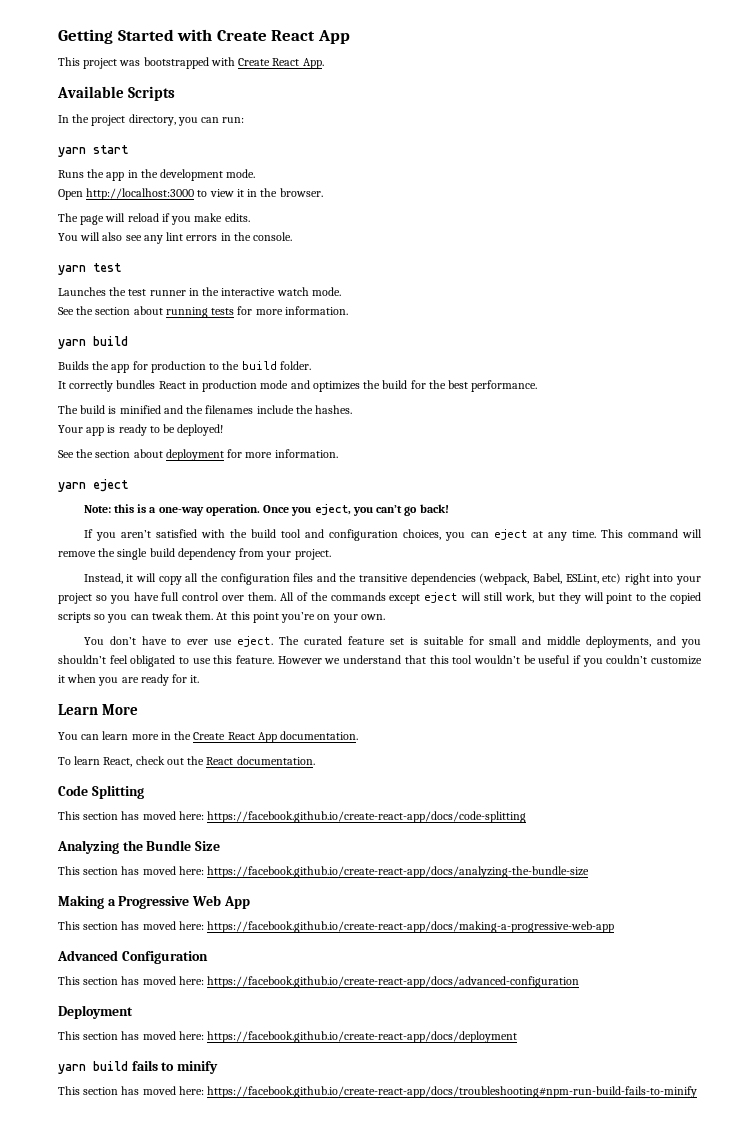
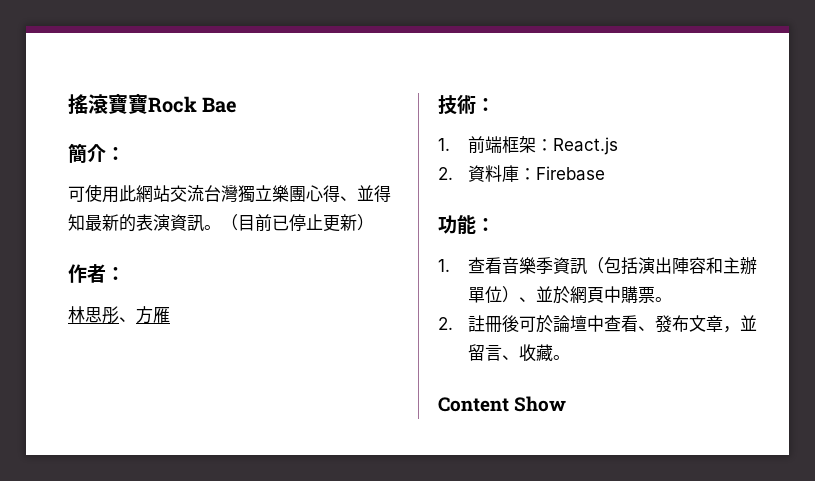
- Getting Started with Create React App
- This project was bootstrapped with Create React App.
- Available Scripts
- In the project directory, you can run:
- yarn start
- Runs the app in the development mode.
- Open http://localhost:3000 to view it in the browser.
- The page will reload if you make edits.
- You will also see any lint errors in the console.
- yarn test
- Launches the test runner in the interactive watch mode.
- See the section about running tests for more information.
- yarn build
- Builds the app for production to the build folder.
- It correctly bundles React in production mode and optimizes the build for the best performance.
- The build is minified and the filenames include the hashes.
- Your app is ready to be deployed!
- See the section about deployment for more information.
- yarn eject
- Note: this is a one-way operation. Once you eject, you can’t go back!
- If you aren’t satisfied with the build tool and configuration choices, you can eject at any time. This command will remove the single build dependency from your project.
- Instead, it will copy all the configuration files and the transitive dependencies (webpack, Babel, ESLint, etc) right into your project so you have full control over them. All of the commands except eject will still work, but they will point to the copied scripts so you can tweak them. At this point you’re on your own.
- You don’t have to ever use eject. The curated feature set is suitable for small and middle deployments, and you shouldn’t feel obligated to use this feature. However we understand that this tool wouldn’t be useful if you couldn’t customize it when you are ready for it.
- Learn More
- You can learn more in the Create React App documentation.
- To learn React, check out the React documentation.
- Code Splitting
- This section has moved here: https://facebook.github.io/create-react-app/docs/code-splitting
- Analyzing the Bundle Size
- This section has moved here: https://facebook.github.io/create-react-app/docs/analyzing-the-bundle-size
- Making a Progressive Web App
- This section has moved here: https://facebook.github.io/create-react-app/docs/making-a-progressive-web-app
- Advanced Configuration
- This section has moved here: https://facebook.github.io/create-react-app/docs/advanced-configuration
- Deployment
- This section has moved here: https://facebook.github.io/create-react-app/docs/deployment
- yarn build fails to minify
- This section has moved here: https://facebook.github.io/create-react-app/docs/troubleshooting#npm-run-build-fails-to-minify
+ 搖滾寶寶Rock Bae
+ 簡介：
+ 可使用此網站交流台灣獨立樂團心得、並得知最新的表演資訊。（目前已停止更新）
+ 作者：
+ 林思彤、方雁
+ 技術：
+ 1.前端框架：React.js
+ 2.資料庫：Firebase
+ 功能：
+ 1.查看音樂季資訊（包括演出陣容和主辦單位）、並於網頁中購票。
+ 2.註冊後可於論壇中查看、發布文章，並留言、收藏。
+ Content Show

